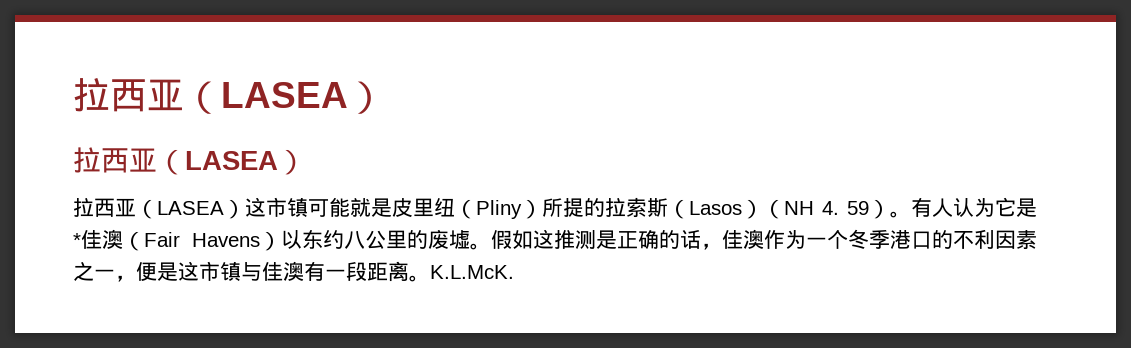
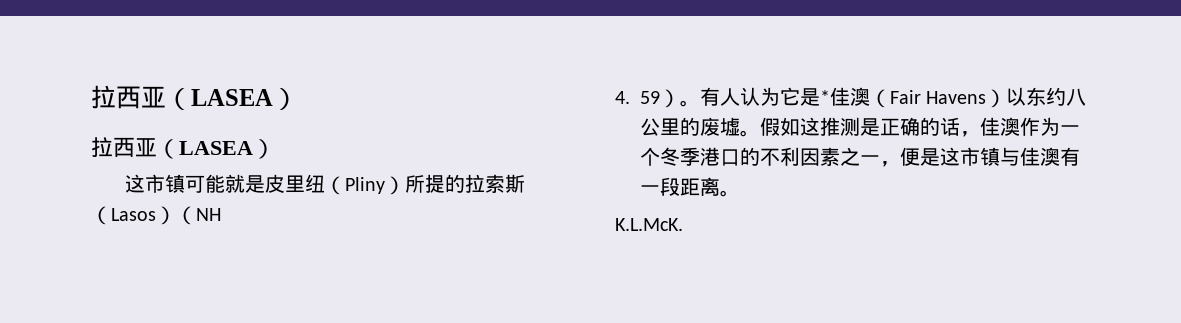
- 拉西亚（LASEA）这市镇可能就是皮里纽（Pliny）所提的拉索斯（Lasos）（NH 4. 59）。
+ 这市镇可能就是皮里纽（Pliny）所提的拉索斯（Lasos）（NH
+ 4. 59）。
- 假如这推测是正确的话，佳澳作为一个冬季港口的不利因素之一，便是这市镇与佳澳有一段距离。K.L.McK.
+ 假如这推测是正确的话，佳澳作为一个冬季港口的不利因素之一，便是这市镇与佳澳有一段距离。
+ K.L.McK.

